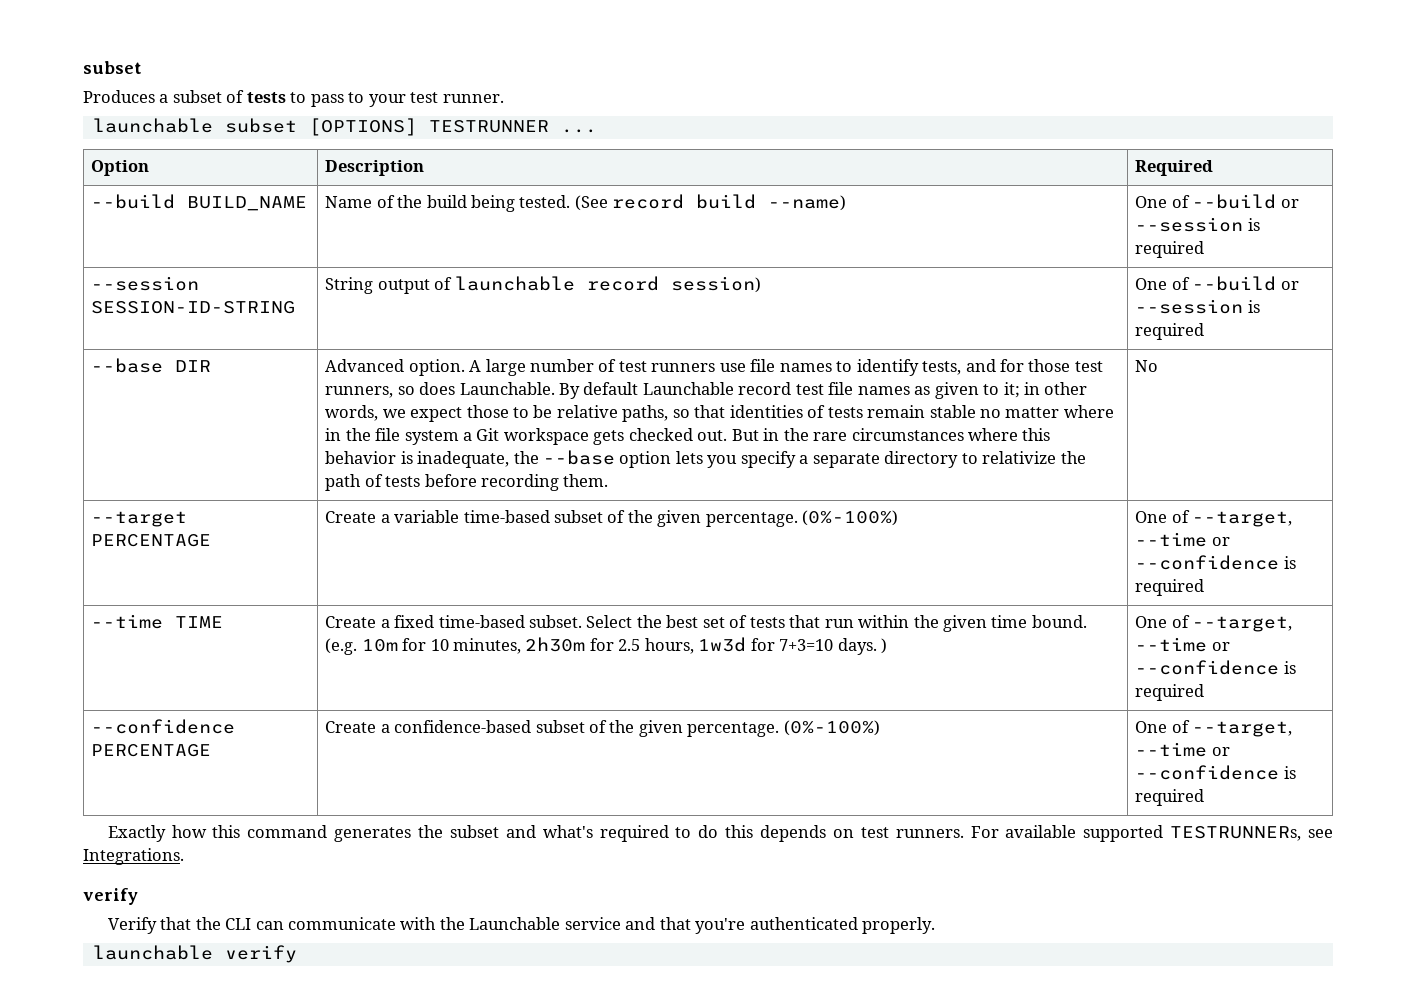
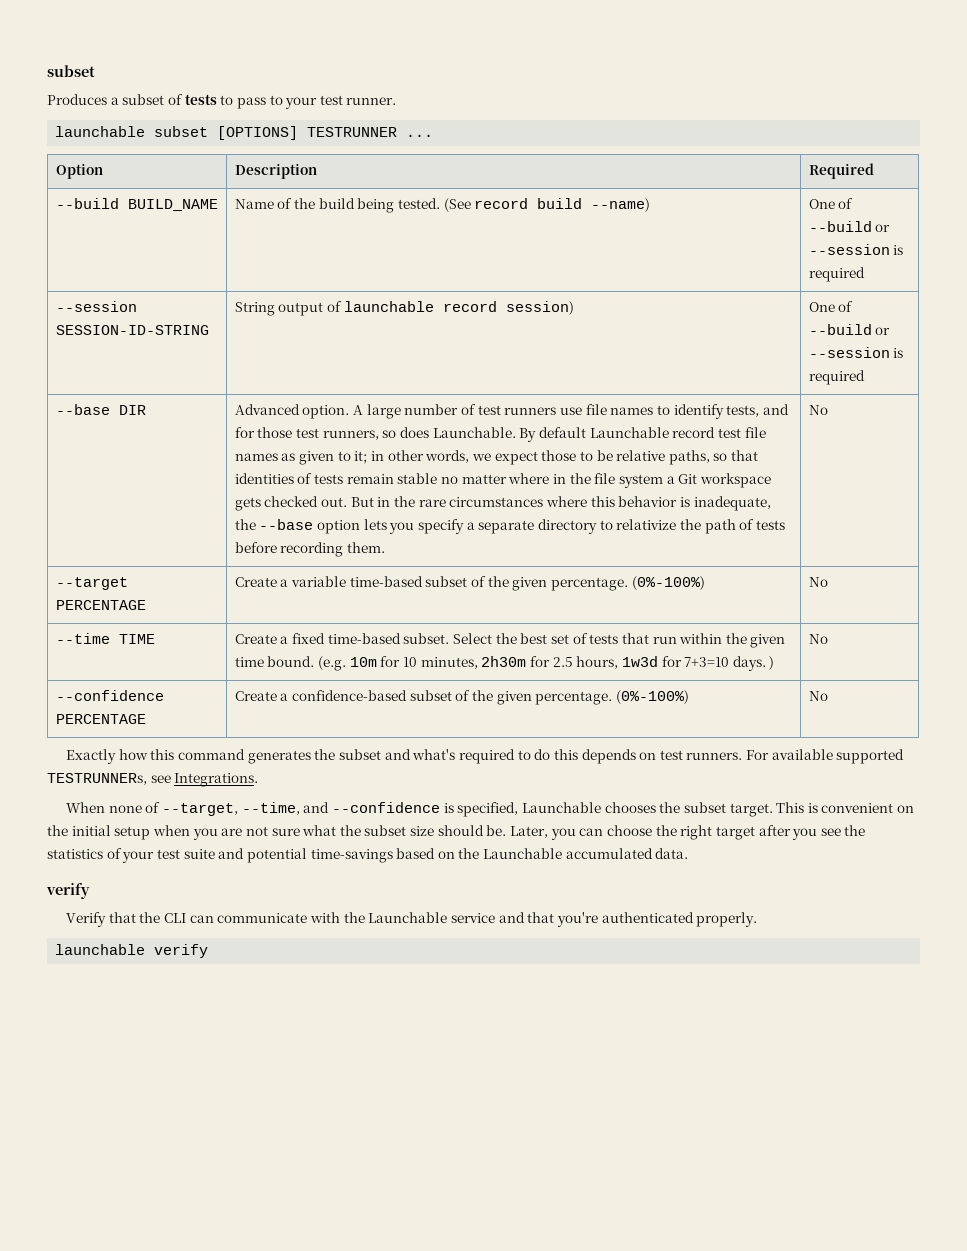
- --target PERCENTAGE | Create a variable time-based subset of the given percentage. (0%-100%) | One of --target, --time or --confidence is required
+ --target PERCENTAGE | Create a variable time-based subset of the given percentage. (0%-100%) | No
- (e.g. 10m for 10 minutes, 2h30m for 2.5 hours, 1w3d for 7+3=10 days. ) | One of --target, --time or --confidence is required
+ (e.g. 10m for 10 minutes, 2h30m for 2.5 hours, 1w3d for 7+3=10 days. ) | No
- --confidence PERCENTAGE | Create a confidence-based subset of the given percentage. (0%-100%) | One of --target, --time or --confidence is required
+ --confidence PERCENTAGE | Create a confidence-based subset of the given percentage. (0%-100%) | No
+ When none of --target, --time, and --confidence is specified, Launchable chooses the subset target. This is convenient on the initial setup when you are not sure what the subset size should be. Later, you can choose the right target after you see the statistics of your test suite and potential time-savings based on the Launchable accumulated data.

